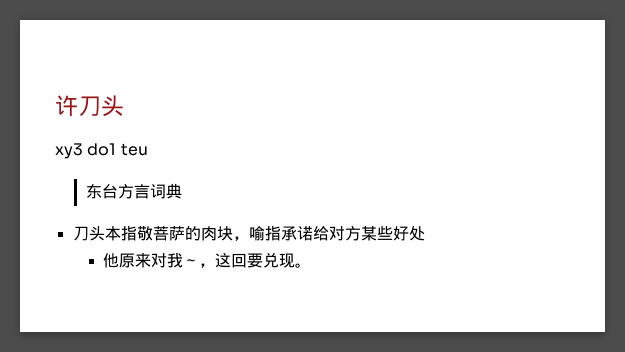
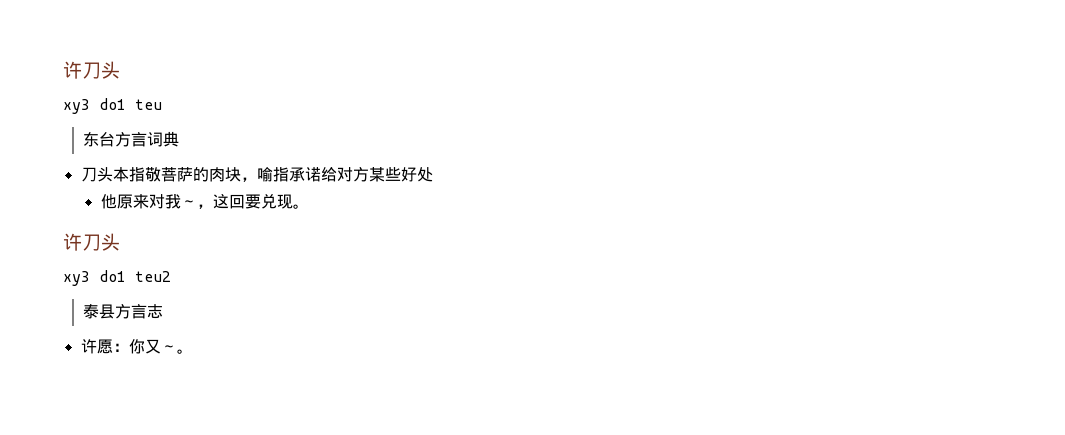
  他原来对我～，这回要兑现。
+ 许刀头
+ xy3 do1 teu2
+ 泰县方言志
+ 许愿：你又～。

